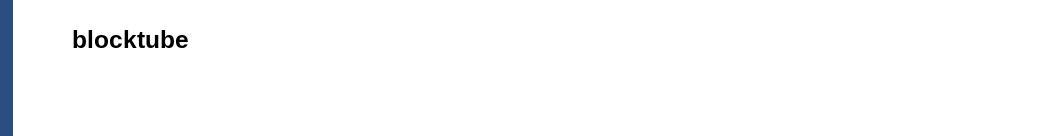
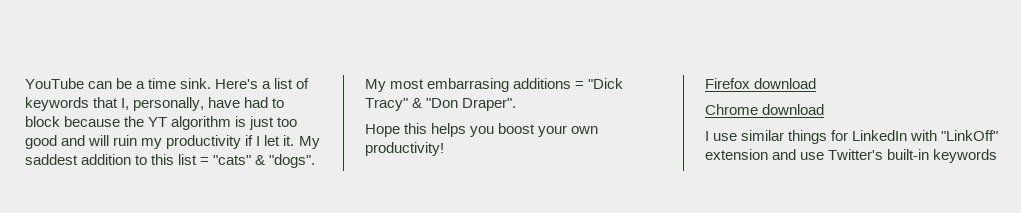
- blocktube
+ YouTube can be a time sink. Here's a list of keywords that I, personally, have had to block because the YT algorithm is just too good and will ruin my productivity if I let it. My saddest addition to this list = "cats" & "dogs". My most embarrasing additions = "Dick Tracy" & "Don Draper".
+ Hope this helps you boost your own productivity!
+ Firefox download
+ Chrome download
+ I use similar things for LinkedIn with "LinkOff" extension and use Twitter's built-in keywords

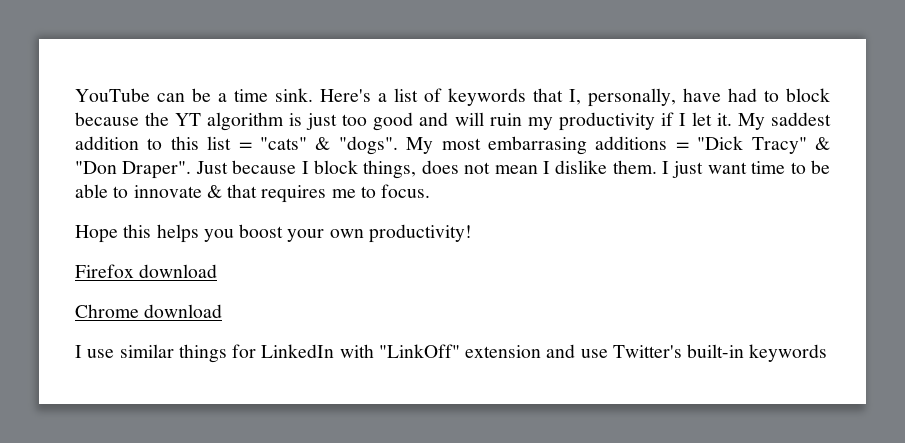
+ Just because I block things, does not mean I dislike them. I just want time to be able to innovate & that requires me to focus.

